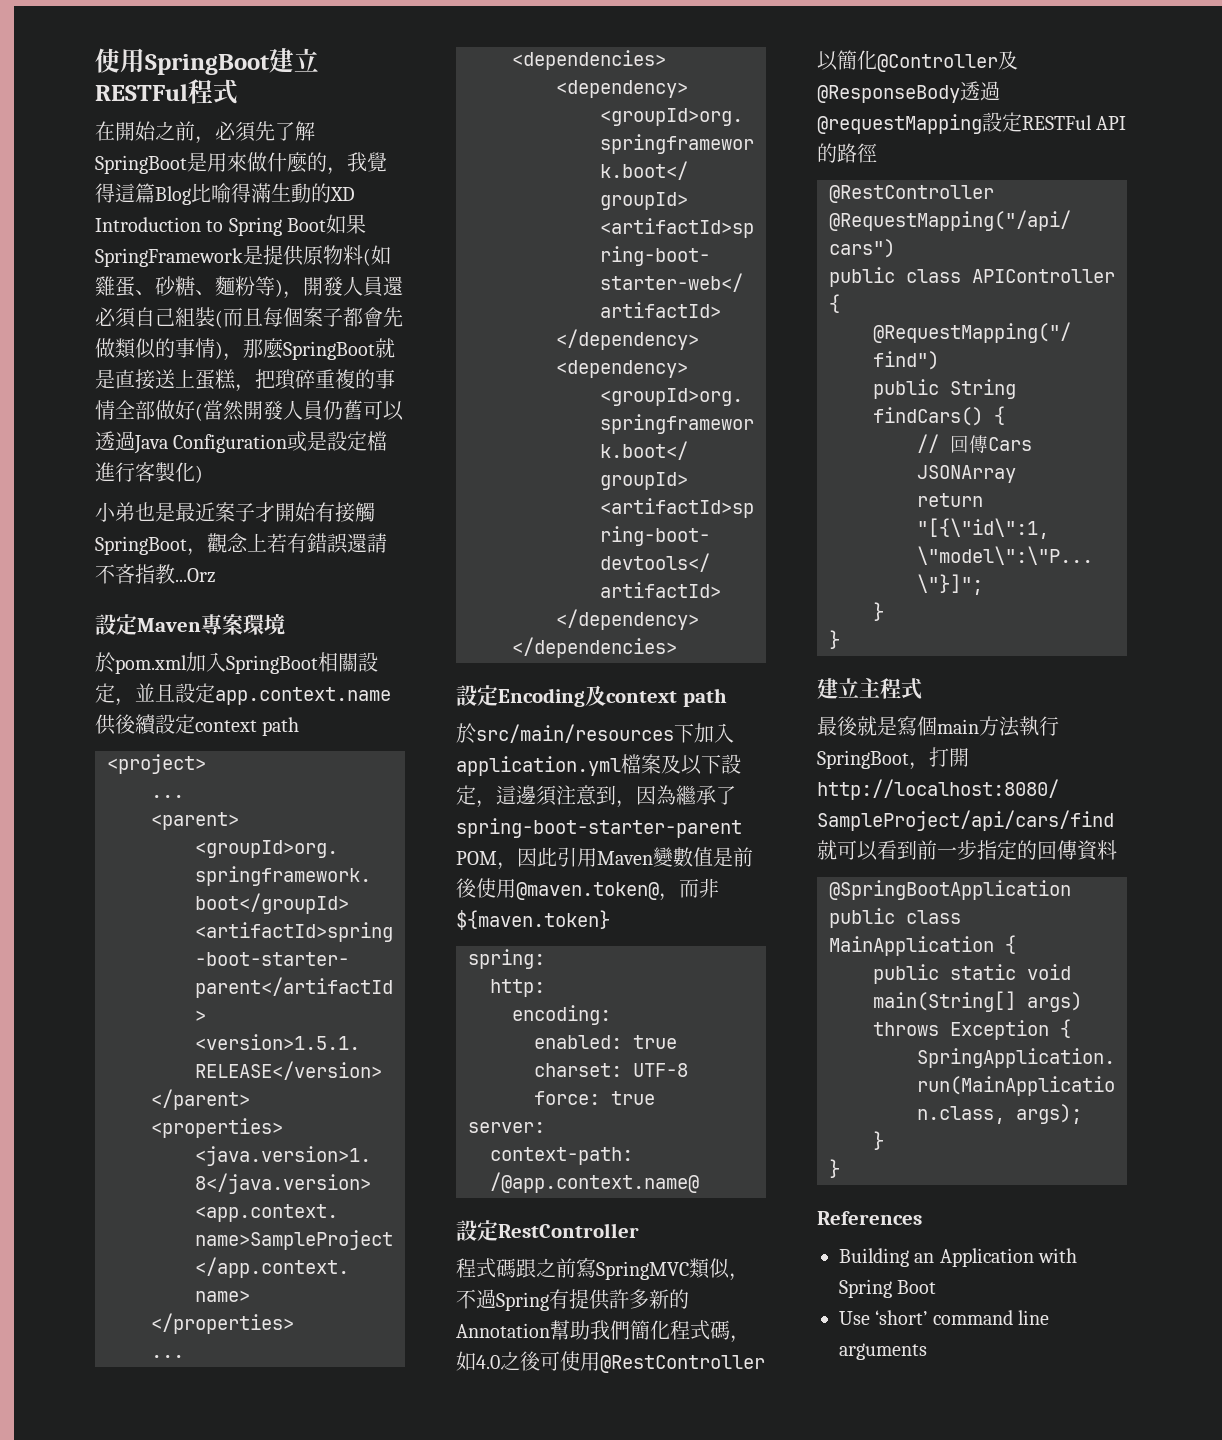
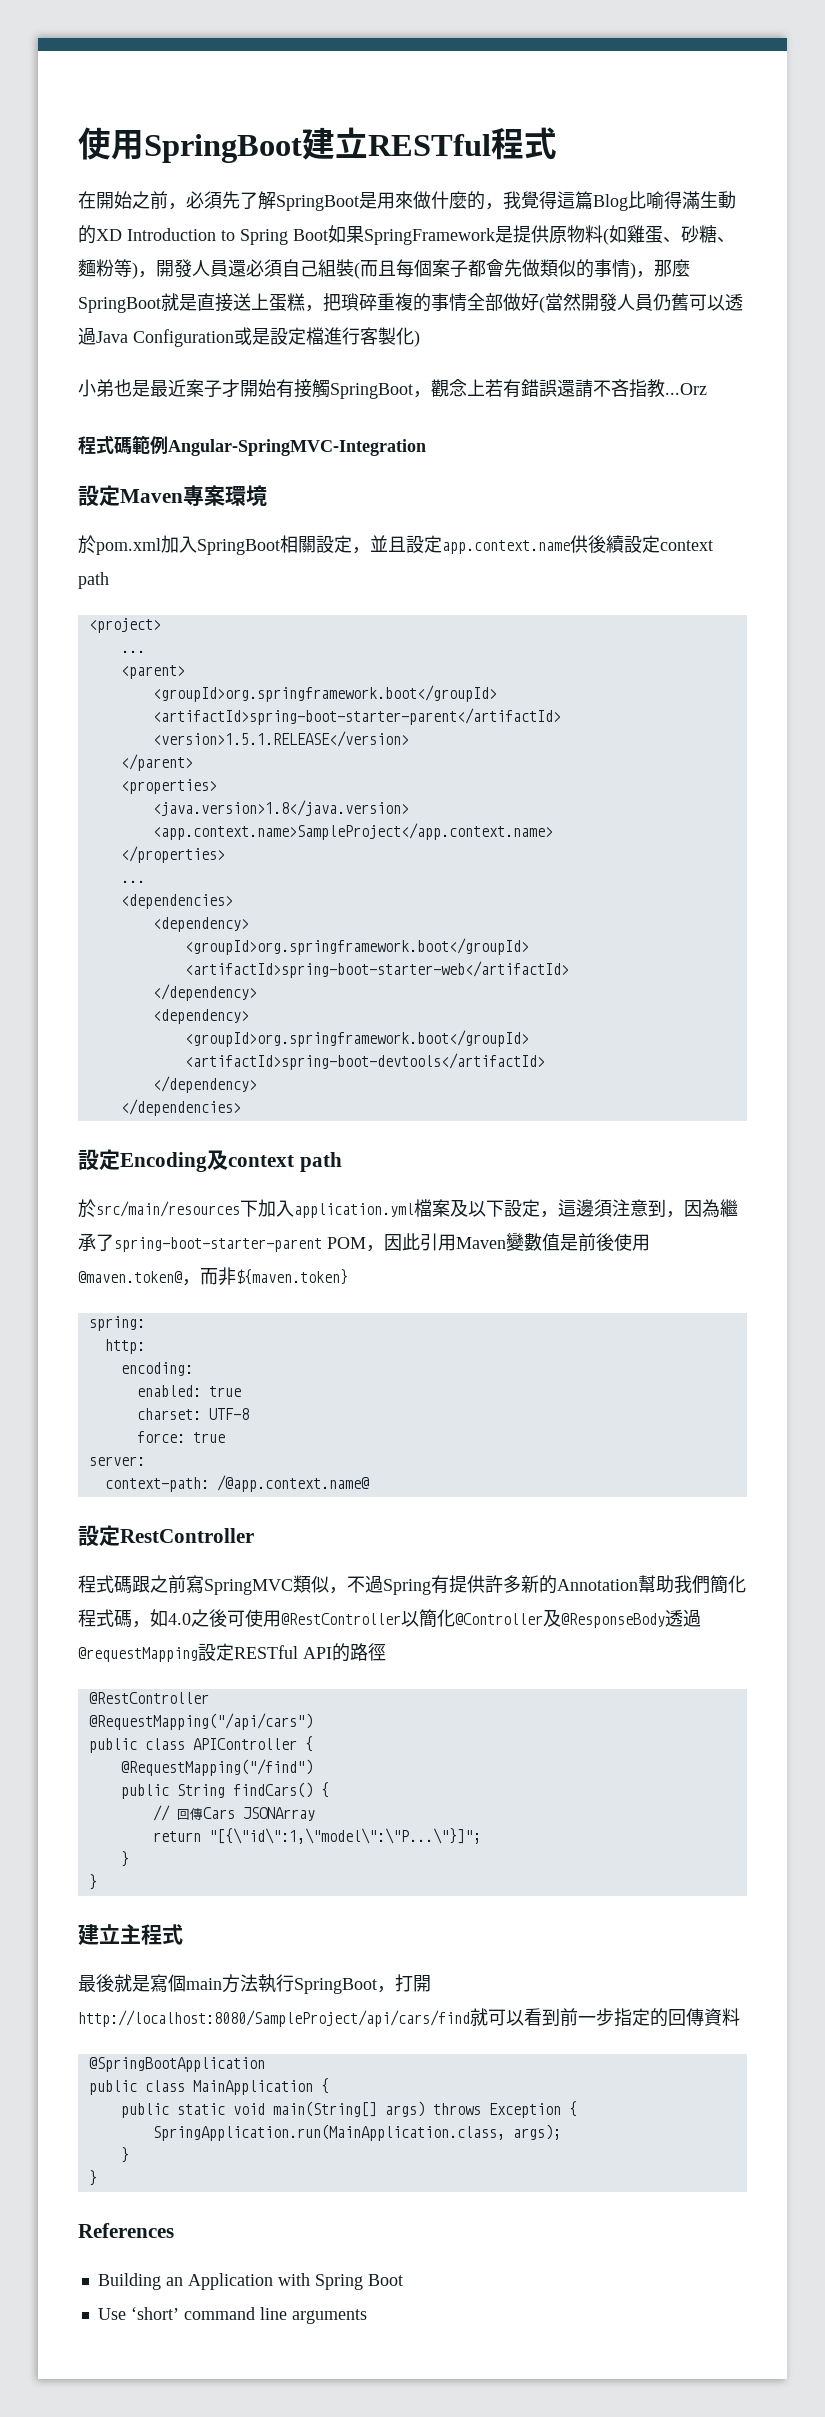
- 使用SpringBoot建立RESTFul程式
+ 使用SpringBoot建立RESTful程式
+ 程式碼範例Angular-SpringMVC-Integration
- 程式碼跟之前寫SpringMVC類似，不過Spring有提供許多新的Annotation幫助我們簡化程式碼，如4.0之後可使用@RestController以簡化@Controller及@ResponseBody透過@requestMapping設定RESTFul API的路徑
+ 程式碼跟之前寫SpringMVC類似，不過Spring有提供許多新的Annotation幫助我們簡化程式碼，如4.0之後可使用@RestController以簡化@Controller及@ResponseBody透過@requestMapping設定RESTful API的路徑

